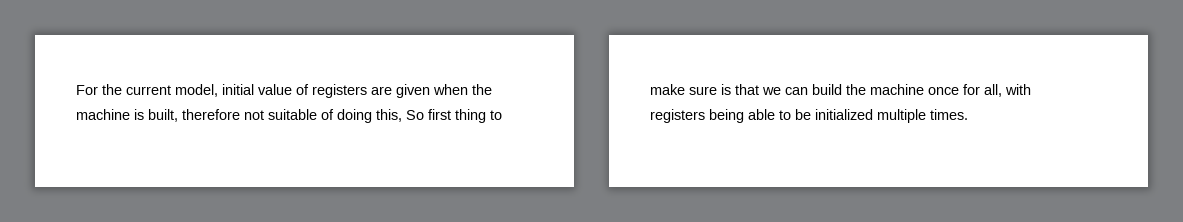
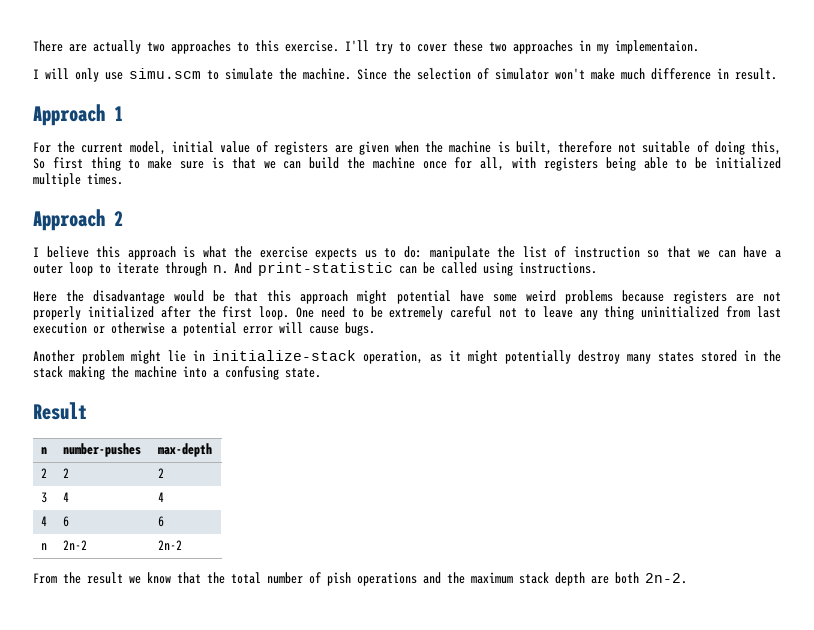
+ There are actually two approaches to this exercise. I'll try to cover these two approaches in my implementaion.
+ I will only use simu.scm to simulate the machine. Since the selection of simulator won't make much difference in result.
+ Approach 1
+ Approach 2
+ I believe this approach is what the exercise expects us to do: manipulate the list of instruction so that we can have a outer loop to iterate through n. And print-statistic can be called using instructions.
+ Here the disadvantage would be that this approach might potential have some weird problems because registers are not properly initialized after the first loop. One need to be extremely careful not to leave any thing uninitialized from last execution or otherwise a potential error will cause bugs.
+ Another problem might lie in initialize-stack operation, as it might potentially destroy many states stored in the stack making the machine into a confusing state.
+ Result
+ n | number-pushes | max-depth
+ 2 | 2 | 2
+ 3 | 4 | 4
+ 4 | 6 | 6
+ n | 2n-2 | 2n-2
+ From the result we know that the total number of pish operations and the maximum stack depth are both 2n-2.

